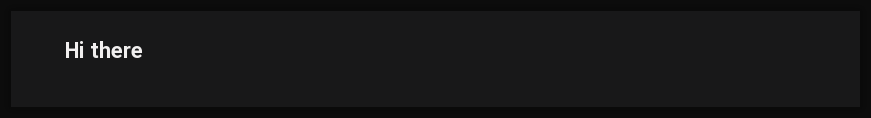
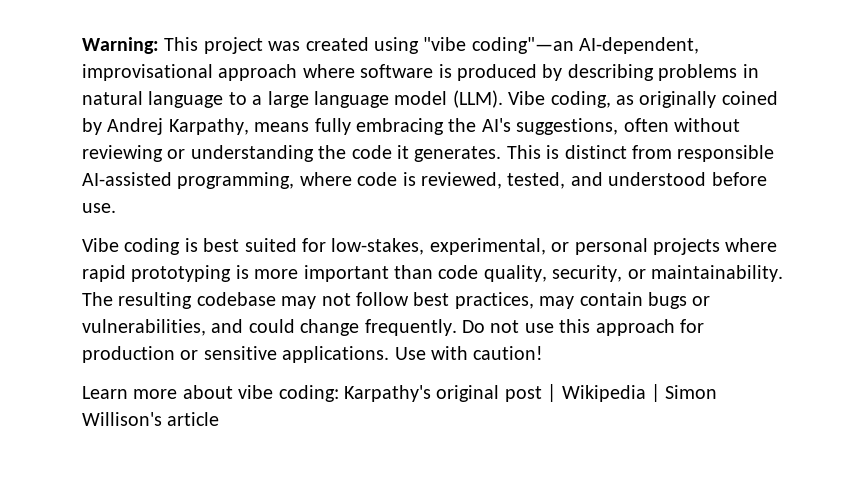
- Hi there
+ Warning: This project was created using "vibe coding"—an AI-dependent, improvisational approach where software is produced by describing problems in natural language to a large language model (LLM). Vibe coding, as originally coined by Andrej Karpathy, means fully embracing the AI's suggestions, often without reviewing or understanding the code it generates. This is distinct from responsible AI-assisted programming, where code is reviewed, tested, and understood before use.
+ Vibe coding is best suited for low-stakes, experimental, or personal projects where rapid prototyping is more important than code quality, security, or maintainability. The resulting codebase may not follow best practices, may contain bugs or vulnerabilities, and could change frequently. Do not use this approach for production or sensitive applications. Use with caution!
+ Learn more about vibe coding: Karpathy's original post | Wikipedia | Simon Willison's article

